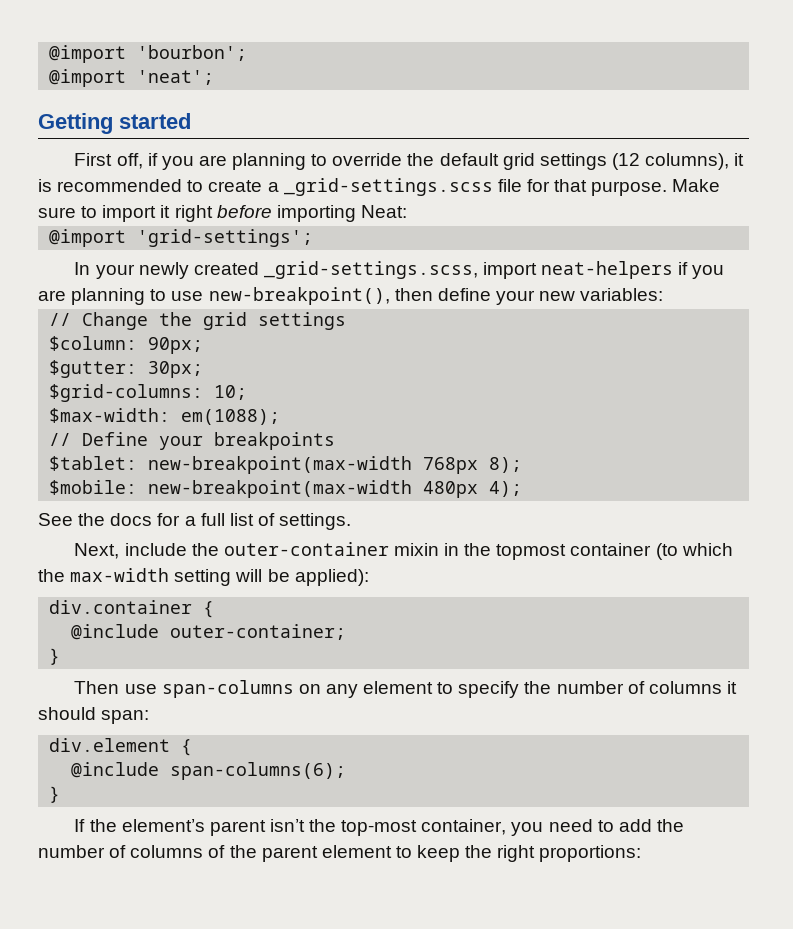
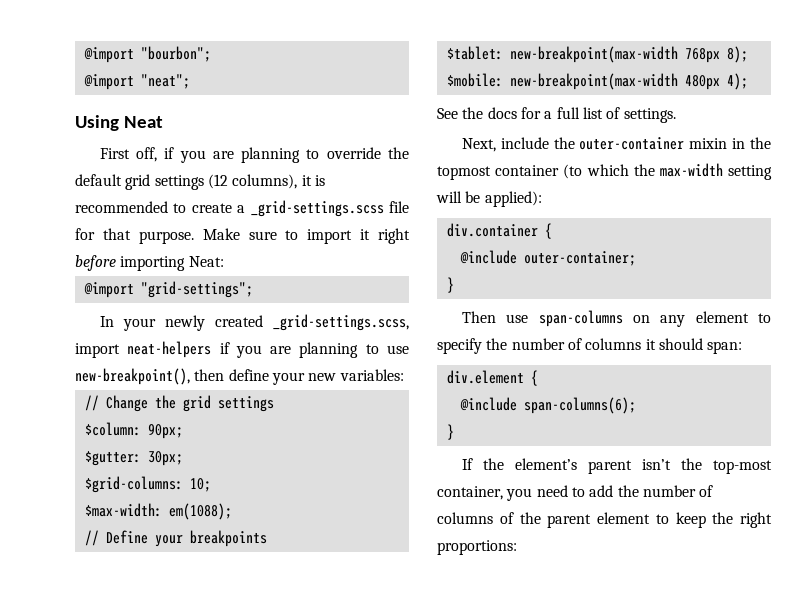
- @import 'bourbon';
- @import 'neat';
- Getting started
+ @import "bourbon";
+ @import "neat";
+ Using Neat
- @import 'grid-settings';
+ @import "grid-settings";

